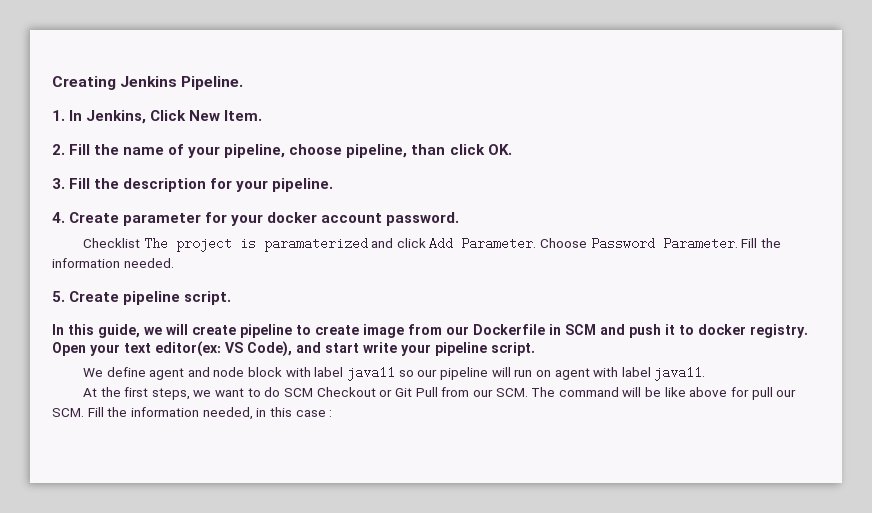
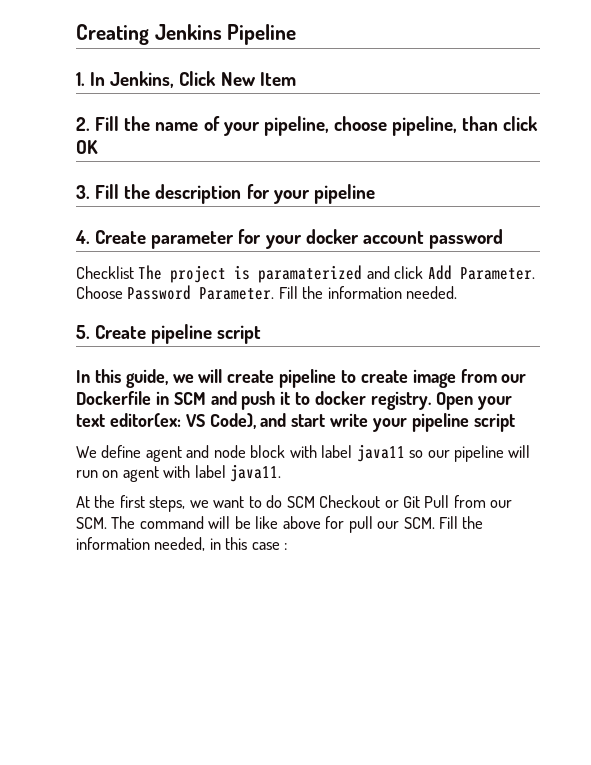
- Creating Jenkins Pipeline.
+ Creating Jenkins Pipeline
- 1. In Jenkins, Click New Item.
+ 1. In Jenkins, Click New Item
- 2. Fill the name of your pipeline, choose pipeline, than click OK.
+ 2. Fill the name of your pipeline, choose pipeline, than click OK
- 3. Fill the description for your pipeline.
+ 3. Fill the description for your pipeline
- 4. Create parameter for your docker account password.
+ 4. Create parameter for your docker account password
- 5. Create pipeline script.
+ 5. Create pipeline script
- Open your text editor(ex: VS Code), and start write your pipeline script.
+ Open your text editor(ex: VS Code), and start write your pipeline script

